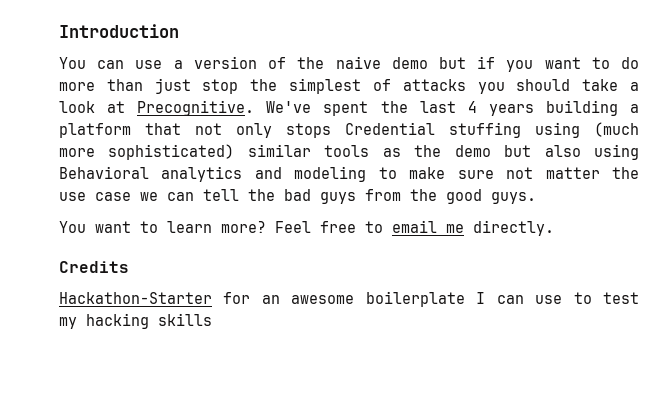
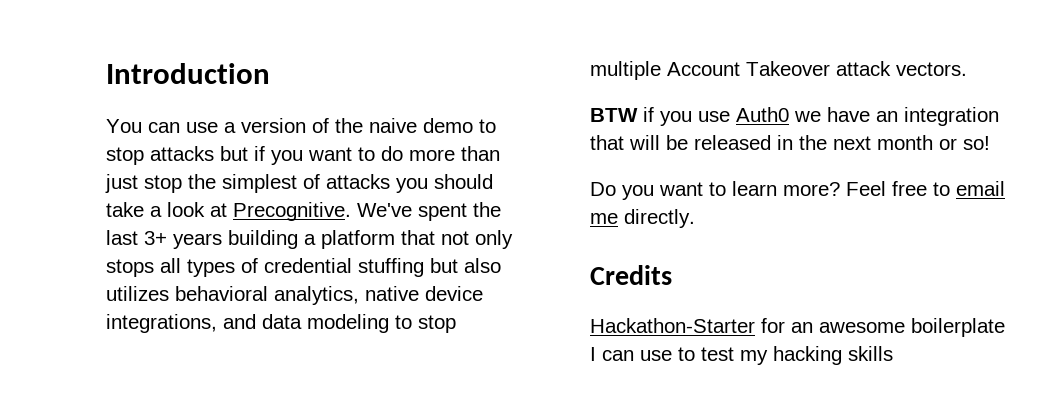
- You can use a version of the naive demo but if you want to do more than just stop the simplest of attacks you should take a look at Precognitive.
+ You can use a version of the naive demo to stop attacks but if you want to do more than just stop the simplest of attacks you should take a look at Precognitive.
- We've spent the last 4 years building a platform that not only stops Credential stuffing using (much more sophisticated) similar tools as the demo but also using Behavioral analytics and modeling to make sure not matter the use case we can tell the bad guys from the good guys.
- You want to learn more?
+ We've spent the last 3+ years building a platform that not only stops all types of credential stuffing but also utilizes behavioral analytics, native device integrations, and data modeling to stop multiple Account Takeover attack vectors.
+ BTW if you use Auth0 we have an integration that will be released in the next month or so!
+ Do you want to learn more?

